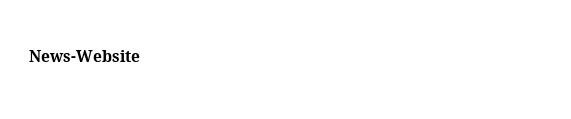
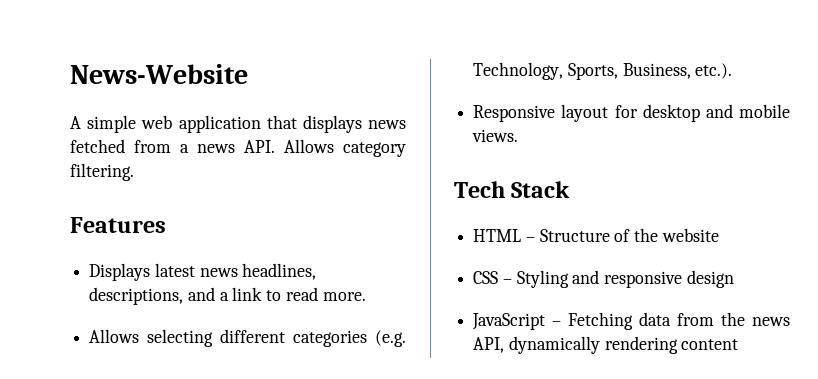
+ A simple web application that displays news fetched from a news API. Allows category filtering.
+ Features
+ Displays latest news headlines, descriptions, and a link to read more.
+ Allows selecting different categories (e.g. Technology, Sports, Business, etc.).
+ Responsive layout for desktop and mobile views.
+ Tech Stack
+ HTML – Structure of the website
+ CSS – Styling and responsive design
+ JavaScript – Fetching data from the news API, dynamically rendering content

